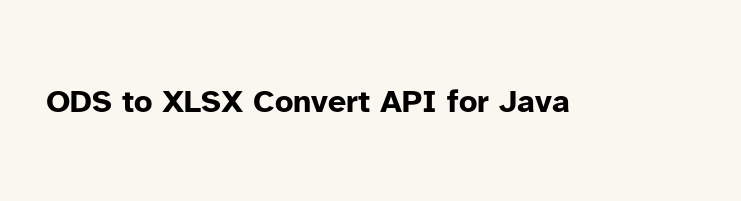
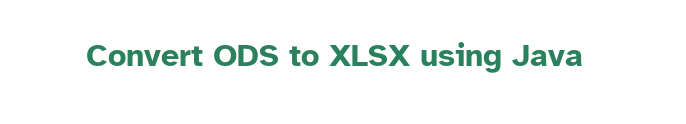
- ODS to XLSX Convert API for Java
+ Convert ODS to XLSX using Java

